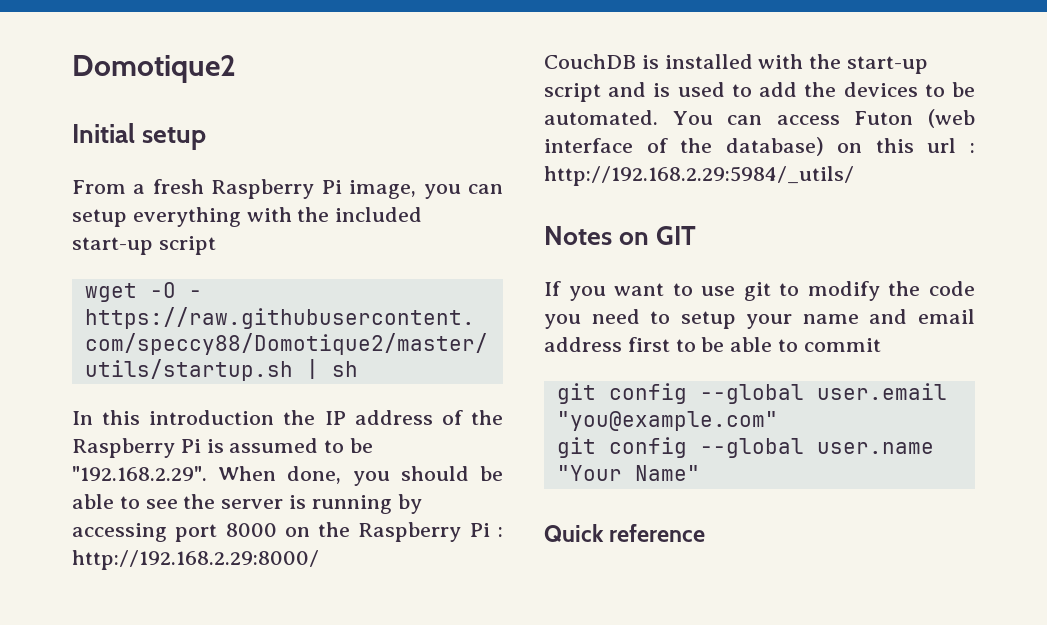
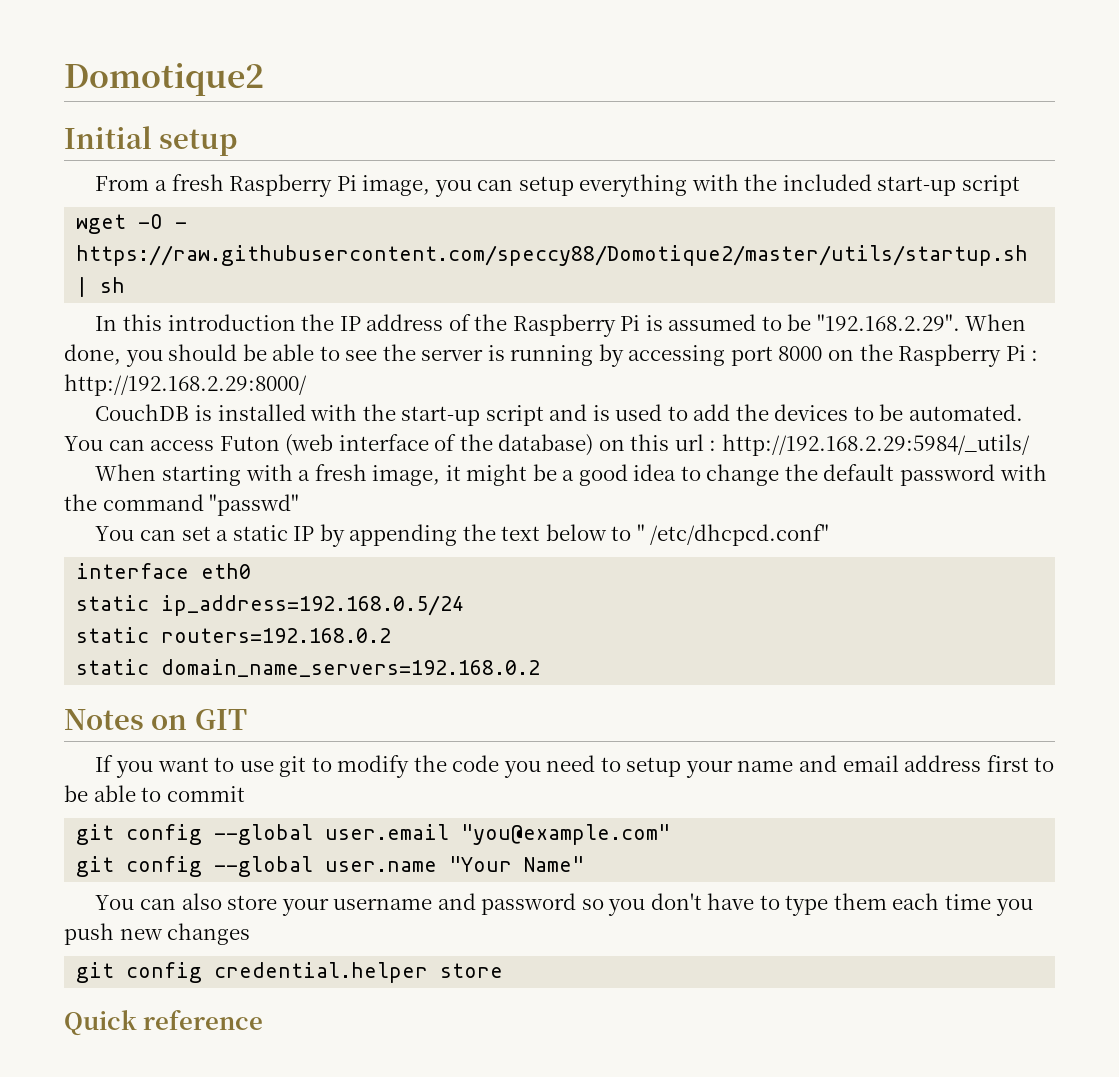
+ When starting with a fresh image, it might be a good idea to change the default password with the command "passwd"
+ You can set a static IP by appending the text below to " /etc/dhcpcd.conf"
+ interface eth0
+ static ip_address=192.168.0.5/24
+ static routers=192.168.0.2
+ static domain_name_servers=192.168.0.2
+ You can also store your username and password so you don't have to type them each time you push new changes
+ git config credential.helper store

